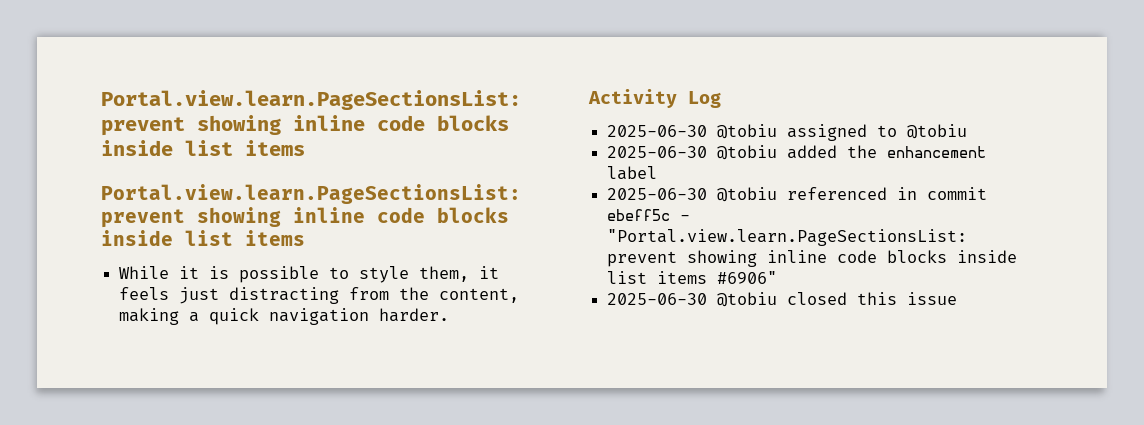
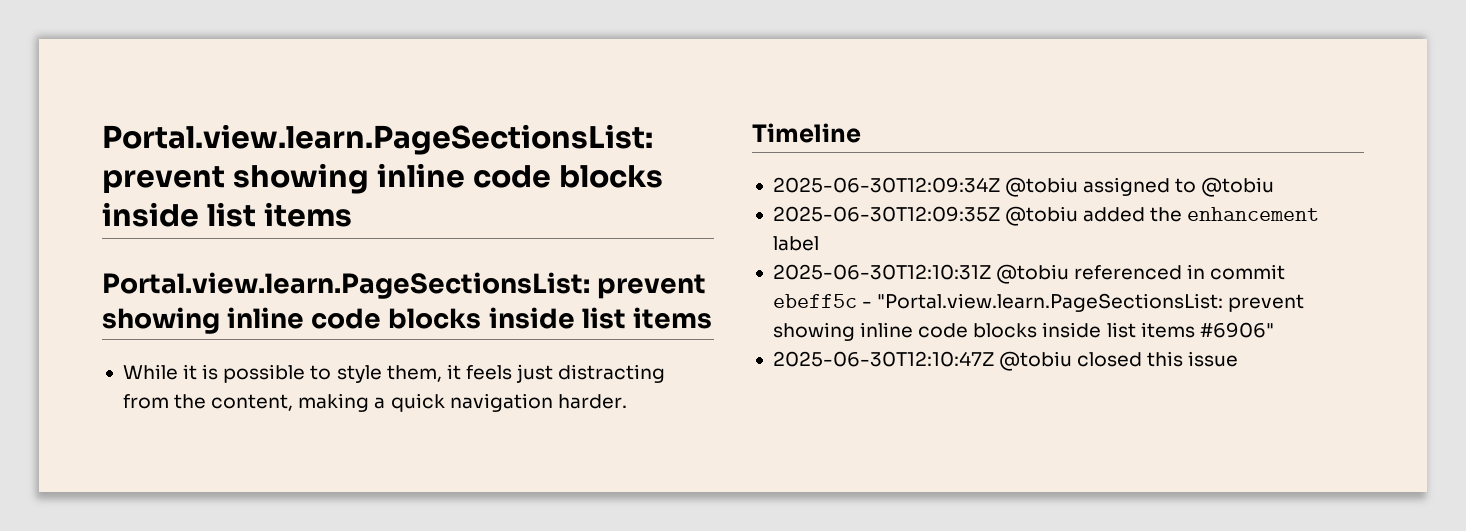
- Activity Log
- 2025-06-30 @tobiu assigned to @tobiu
+ Timeline
+ 2025-06-30T12:09:34Z @tobiu assigned to @tobiu
- 2025-06-30 @tobiu added the enhancement label
+ 2025-06-30T12:09:35Z @tobiu added the enhancement label
- 2025-06-30 @tobiu referenced in commit ebeff5c - "Portal.view.learn.PageSectionsList: prevent showing inline code blocks inside list items #6906"
+ 2025-06-30T12:10:31Z @tobiu referenced in commit ebeff5c - "Portal.view.learn.PageSectionsList: prevent showing inline code blocks inside list items #6906"
- 2025-06-30 @tobiu closed this issue
+ 2025-06-30T12:10:47Z @tobiu closed this issue

